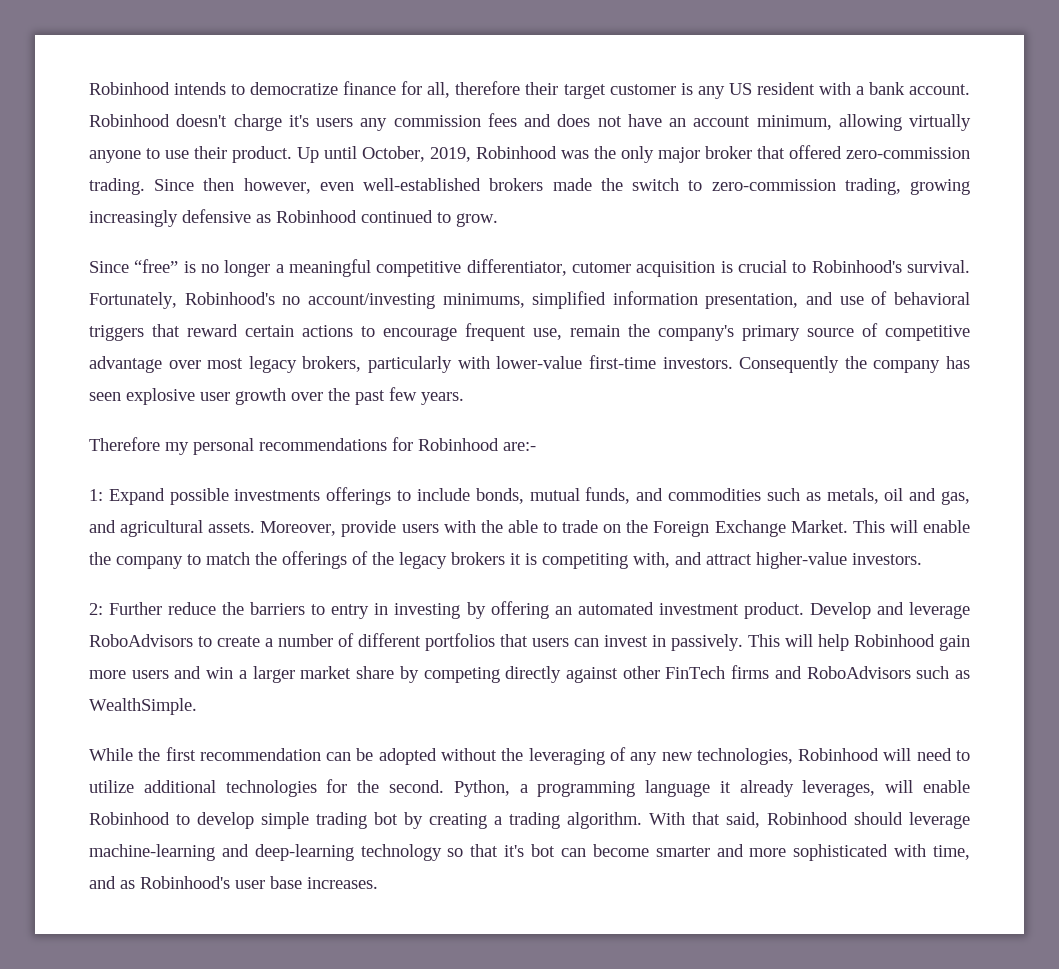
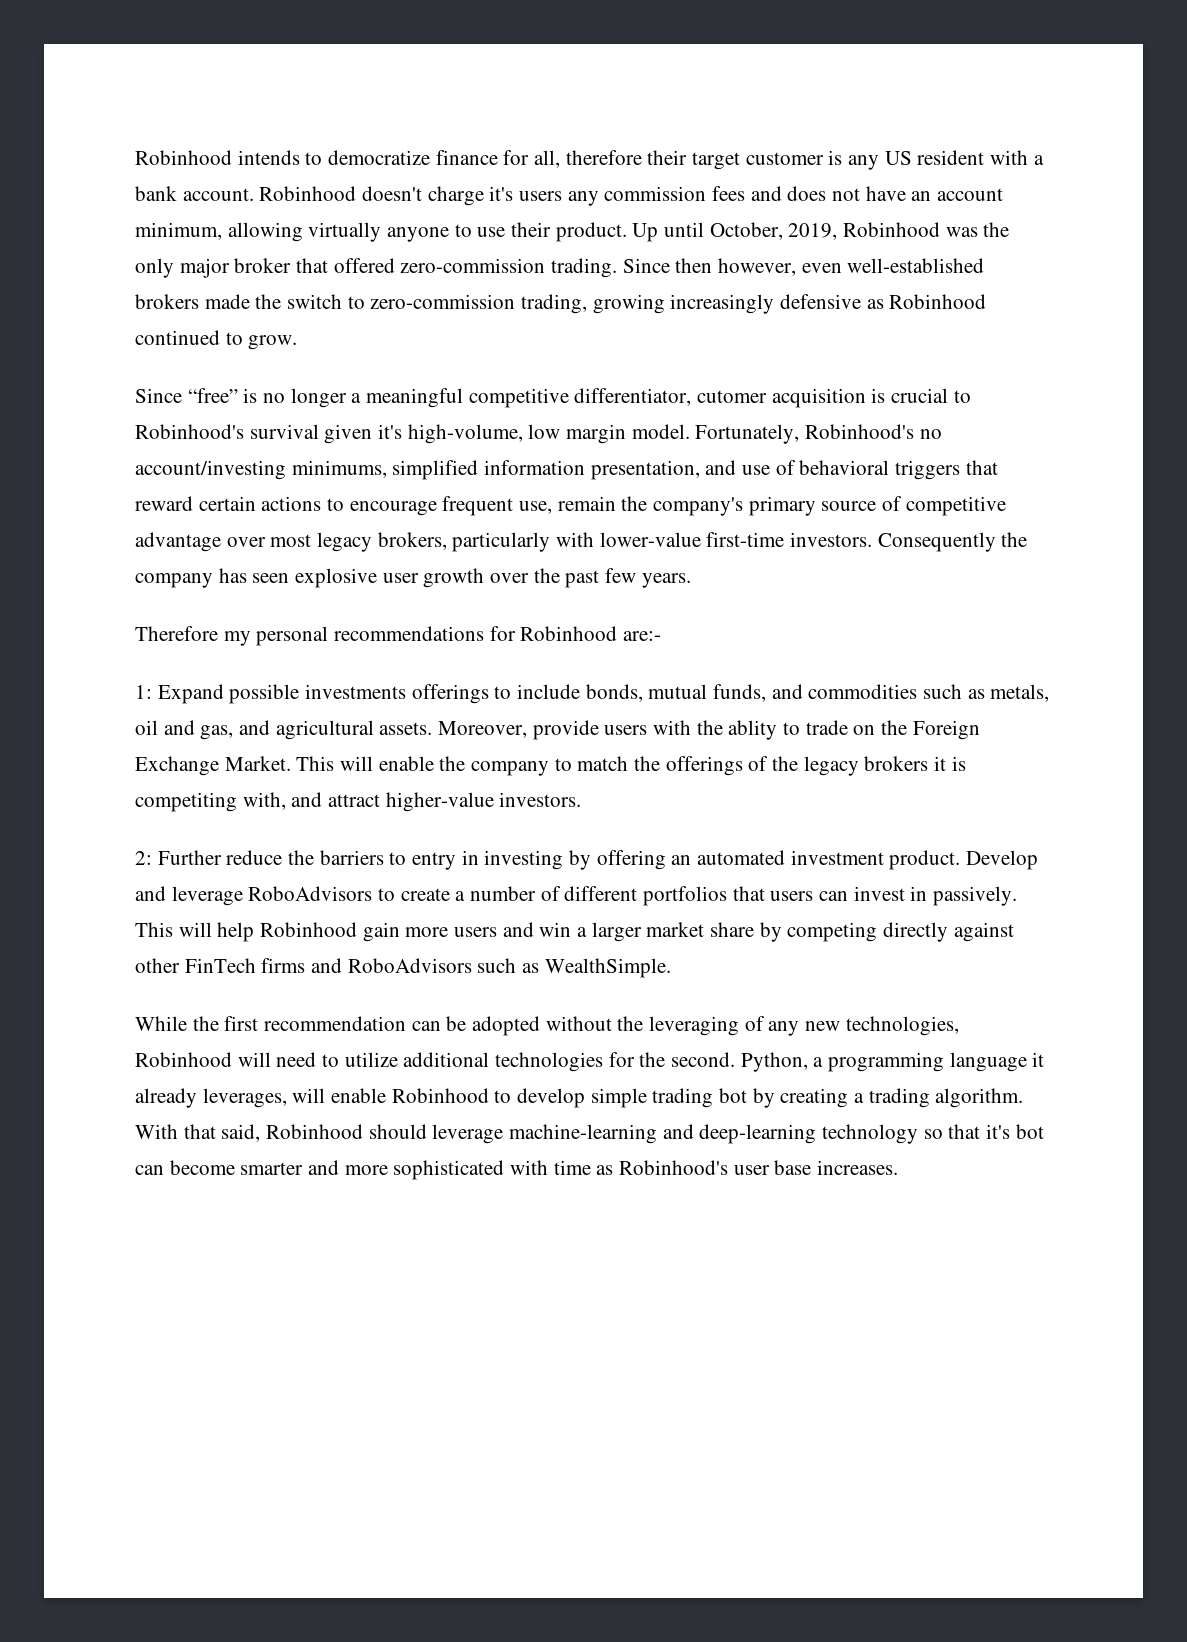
- Since “free” is no longer a meaningful competitive differentiator, cutomer acquisition is crucial to Robinhood's survival.
+ Since “free” is no longer a meaningful competitive differentiator, cutomer acquisition is crucial to Robinhood's survival given it's high-volume, low margin model.
- Moreover, provide users with the able to trade on the Foreign Exchange Market.
+ Moreover, provide users with the ablity to trade on the Foreign Exchange Market.
- With that said, Robinhood should leverage machine-learning and deep-learning technology so that it's bot can become smarter and more sophisticated with time, and as Robinhood's user base increases.
+ With that said, Robinhood should leverage machine-learning and deep-learning technology so that it's bot can become smarter and more sophisticated with time as Robinhood's user base increases.

